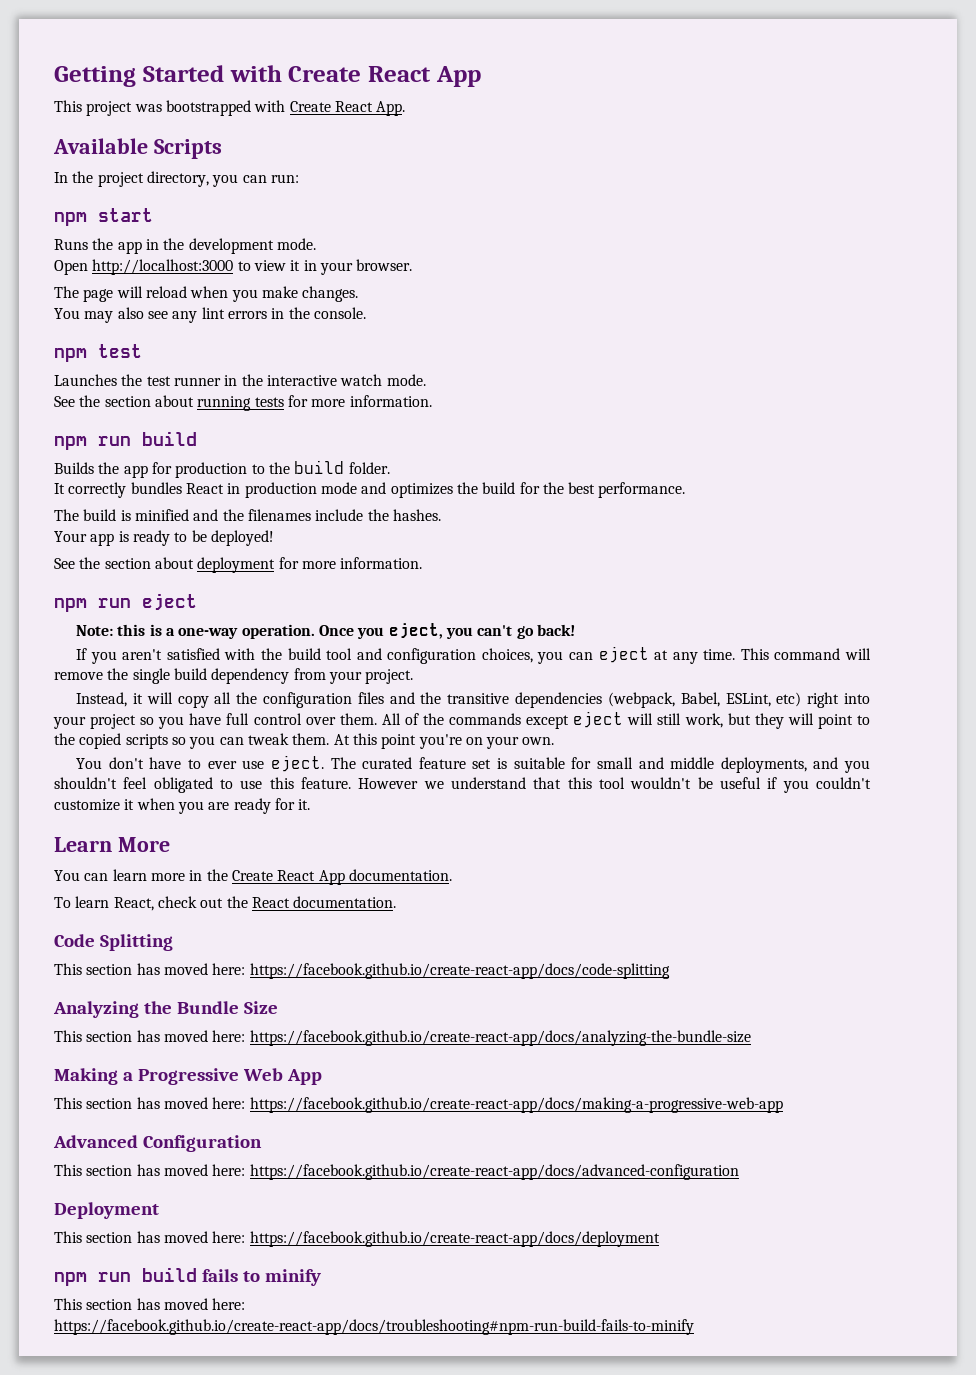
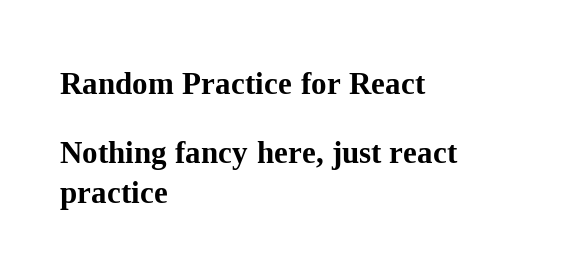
- Getting Started with Create React App
- This project was bootstrapped with Create React App.
- Available Scripts
- In the project directory, you can run:
- npm start
- Runs the app in the development mode.
- Open http://localhost:3000 to view it in your browser.
- The page will reload when you make changes.
- You may also see any lint errors in the console.
- npm test
- Launches the test runner in the interactive watch mode.
- See the section about running tests for more information.
- npm run build
- Builds the app for production to the build folder.
- It correctly bundles React in production mode and optimizes the build for the best performance.
- The build is minified and the filenames include the hashes.
- Your app is ready to be deployed!
- See the section about deployment for more information.
- npm run eject
- Note: this is a one-way operation. Once you eject, you can't go back!
- If you aren't satisfied with the build tool and configuration choices, you can eject at any time. This command will remove the single build dependency from your project.
- Instead, it will copy all the configuration files and the transitive dependencies (webpack, Babel, ESLint, etc) right into your project so you have full control over them. All of the commands except eject will still work, but they will point to the copied scripts so you can tweak them. At this point you're on your own.
- You don't have to ever use eject. The curated feature set is suitable for small and middle deployments, and you shouldn't feel obligated to use this feature. However we understand that this tool wouldn't be useful if you couldn't customize it when you are ready for it.
- Learn More
- You can learn more in the Create React App documentation.
- To learn React, check out the React documentation.
- Code Splitting
- This section has moved here: https://facebook.github.io/create-react-app/docs/code-splitting
- Analyzing the Bundle Size
- This section has moved here: https://facebook.github.io/create-react-app/docs/analyzing-the-bundle-size
- Making a Progressive Web App
- This section has moved here: https://facebook.github.io/create-react-app/docs/making-a-progressive-web-app
- Advanced Configuration
- This section has moved here: https://facebook.github.io/create-react-app/docs/advanced-configuration
- Deployment
- This section has moved here: https://facebook.github.io/create-react-app/docs/deployment
- npm run build fails to minify
- This section has moved here: https://facebook.github.io/create-react-app/docs/troubleshooting#npm-run-build-fails-to-minify
+ Random Practice for React
+ Nothing fancy here, just react practice

